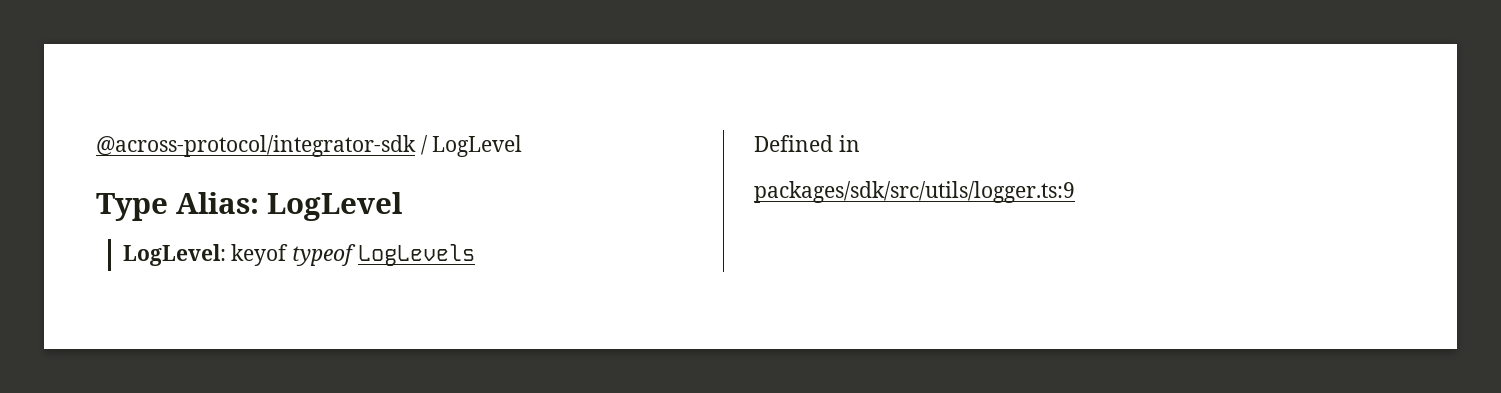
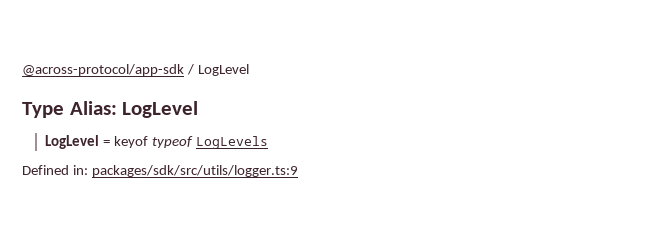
- @across-protocol/integrator-sdk / LogLevel
+ @across-protocol/app-sdk / LogLevel
- LogLevel: keyof typeof LogLevels
+ LogLevel = keyof typeof LogLevels
- Defined in
- packages/sdk/src/utils/logger.ts:9
+ Defined in: packages/sdk/src/utils/logger.ts:9

